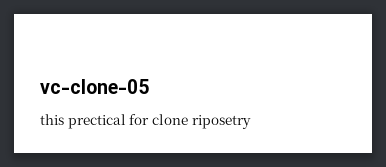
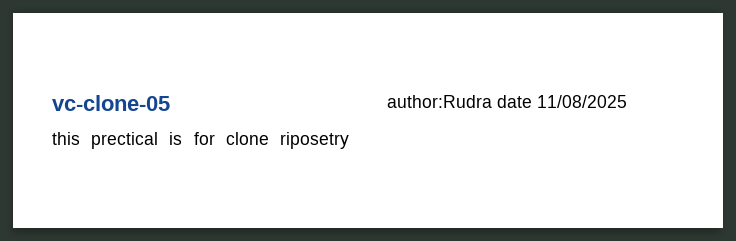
- this prectical for clone riposetry
+ this prectical is for clone riposetry author:Rudra date 11/08/2025

